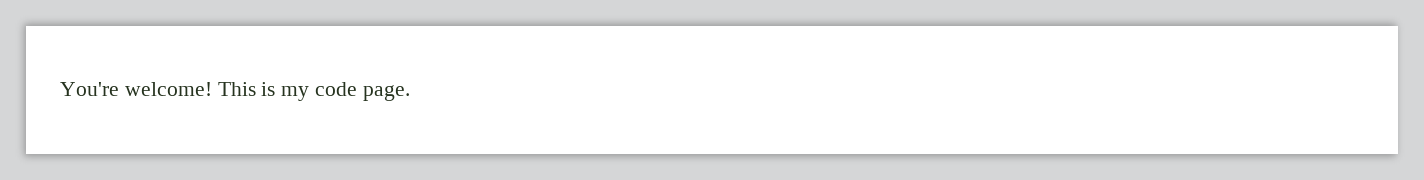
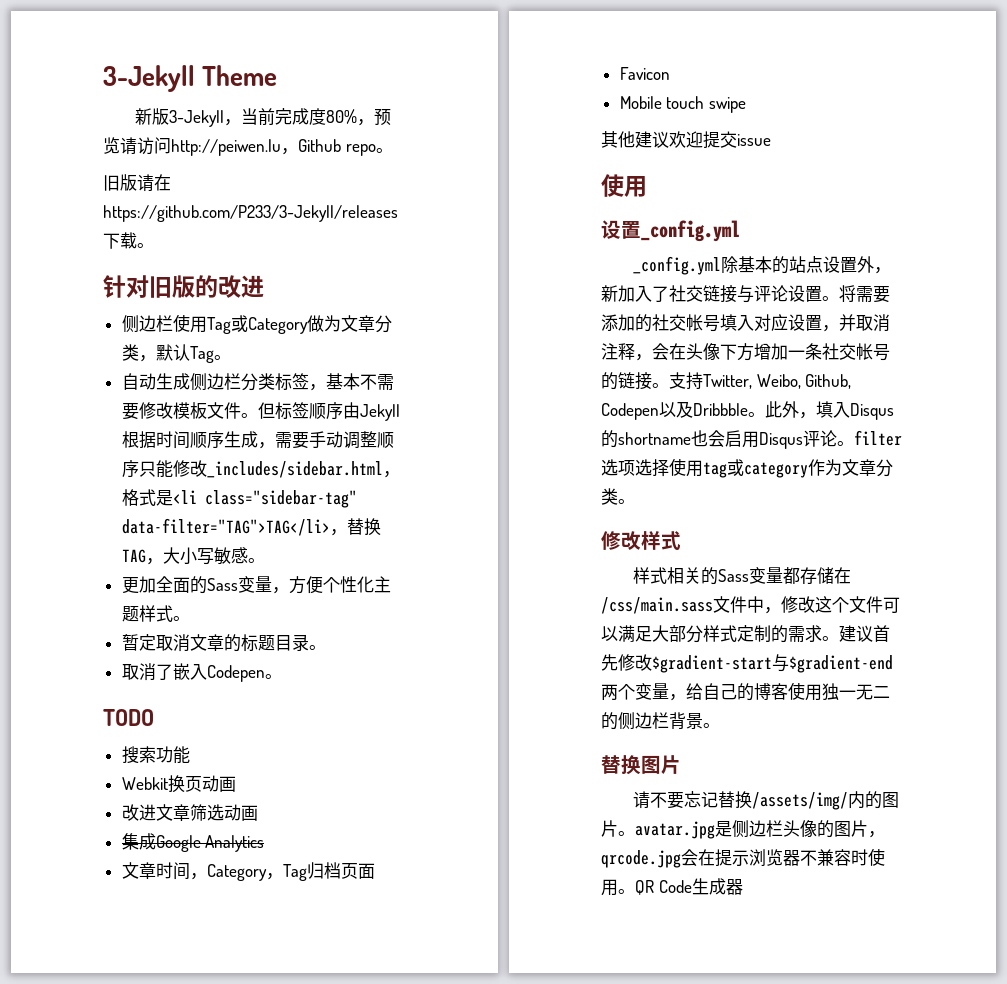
- You're welcome! This is my code page.
+ 3-Jekyll Theme
+ 新版3-Jekyll，当前完成度80%，预览请访问http://peiwen.lu，Github repo。
+ 旧版请在https://github.com/P233/3-Jekyll/releases下载。
+ 针对旧版的改进
+ 侧边栏使用Tag或Category做为文章分类，默认Tag。
+ 自动生成侧边栏分类标签，基本不需要修改模板文件。但标签顺序由Jekyll根据时间顺序生成，需要手动调整顺序只能修改_includes/sidebar.html，格式是<li class="sidebar-tag" data-filter="TAG">TAG</li>，替换TAG，大小写敏感。
+ 更加全面的Sass变量，方便个性化主题样式。
+ 暂定取消文章的标题目录。
+ 取消了嵌入Codepen。
+ TODO
+ 搜索功能
+ Webkit换页动画
+ 改进文章筛选动画
+ 集成Google Analytics
+ 文章时间，Category，Tag归档页面
+ Favicon
+ Mobile touch swipe
+ 其他建议欢迎提交issue
+ 使用
+ 设置_config.yml
+ _config.yml除基本的站点设置外，新加入了社交链接与评论设置。将需要添加的社交帐号填入对应设置，并取消注释，会在头像下方增加一条社交帐号的链接。支持Twitter, Weibo, Github, Codepen以及Dribbble。此外，填入Disqus的shortname也会启用Disqus评论。filter选项选择使用tag或category作为文章分类。
+ 修改样式
+ 样式相关的Sass变量都存储在/css/main.sass文件中，修改这个文件可以满足大部分样式定制的需求。建议首先修改$gradient-start与$gradient-end两个变量，给自己的博客使用独一无二的侧边栏背景。
+ 替换图片
+ 请不要忘记替换/assets/img/内的图片。avatar.jpg是侧边栏头像的图片，qrcode.jpg会在提示浏览器不兼容时使用。QR Code生成器

